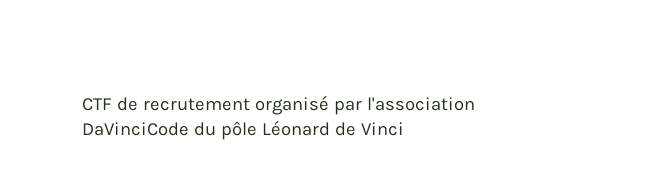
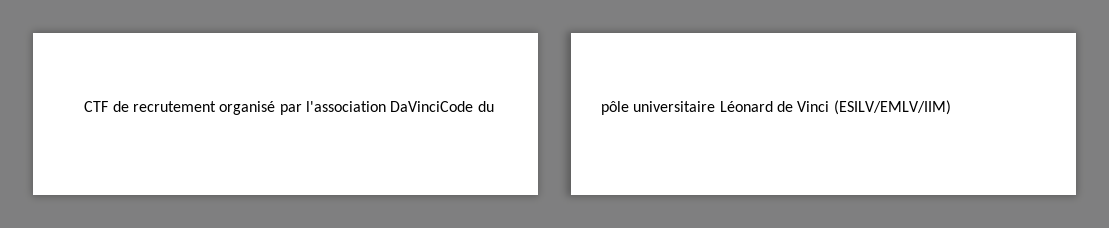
- CTF de recrutement organisé par l'association DaVinciCode du pôle Léonard de Vinci
+ CTF de recrutement organisé par l'association DaVinciCode du pôle universitaire Léonard de Vinci (ESILV/EMLV/IIM)

